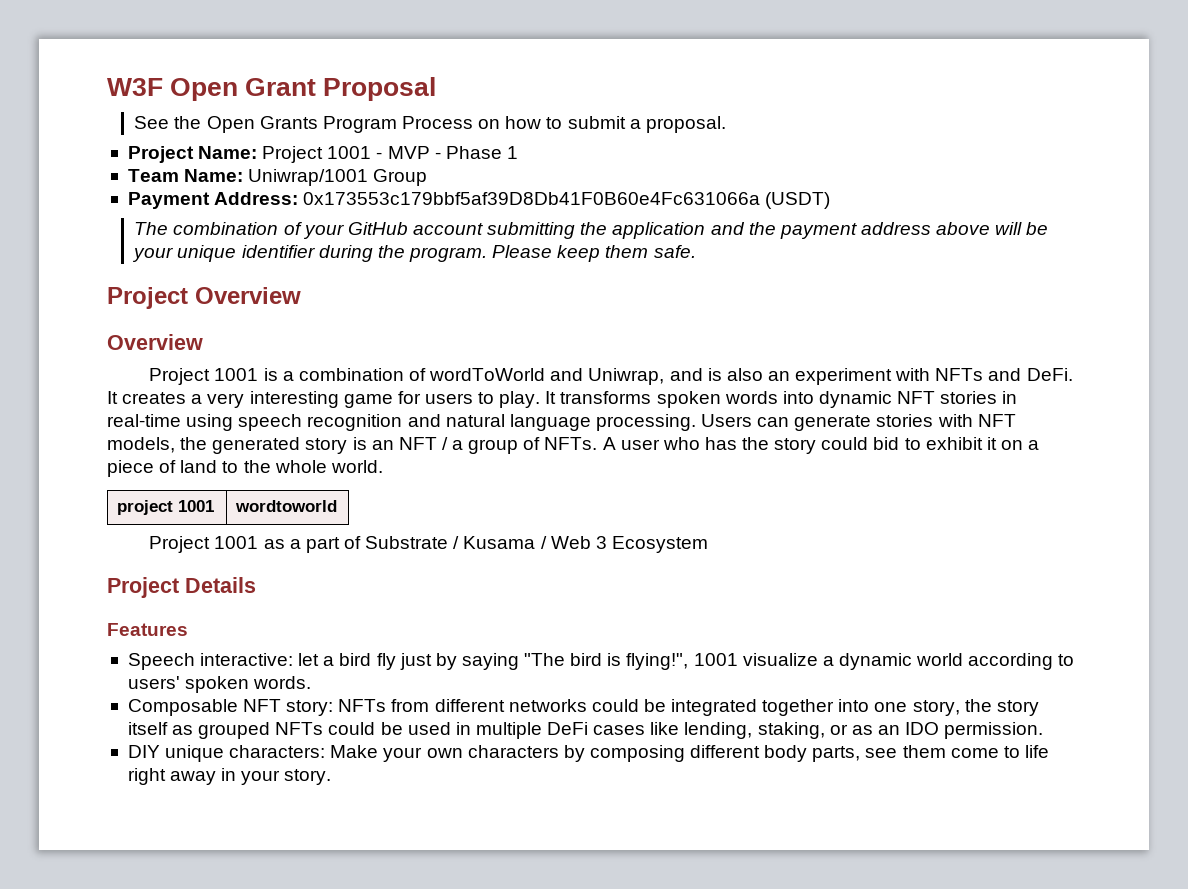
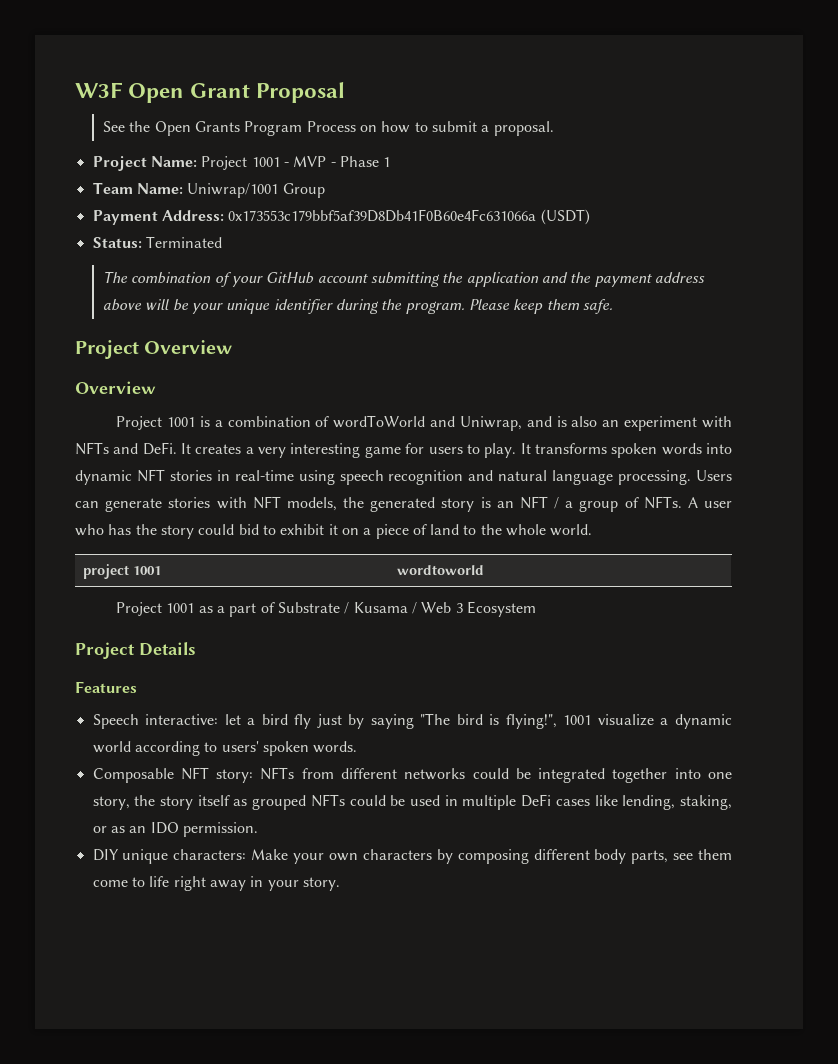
+ Status: Terminated

